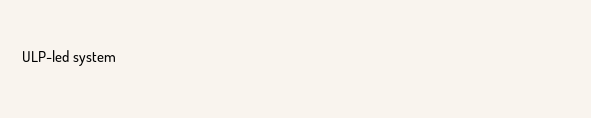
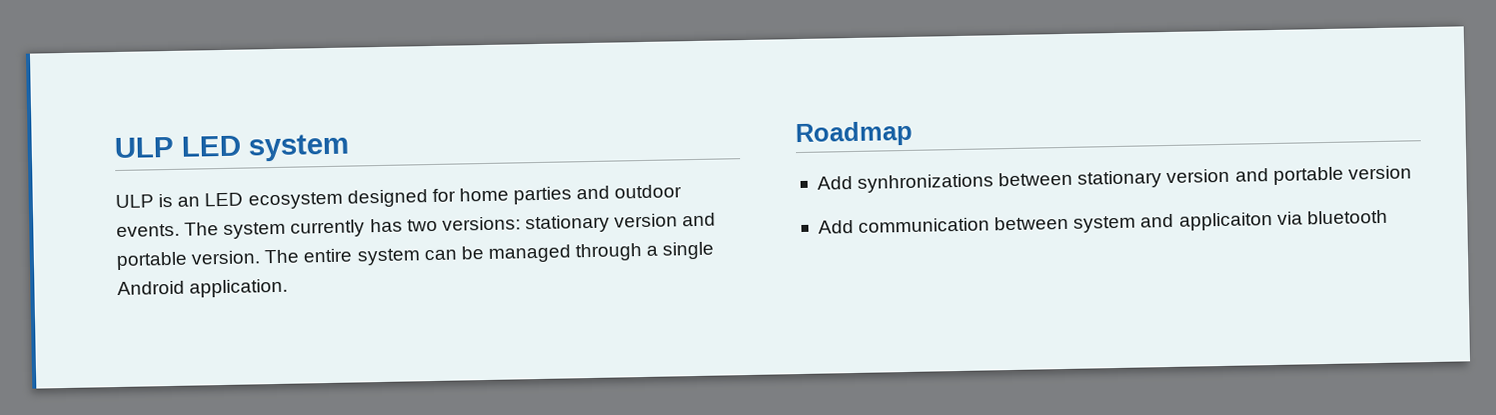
- ULP-led system
+ ULP LED system
+ ULP is an LED ecosystem designed for home parties and outdoor events. The system currently has two versions: stationary version and portable version. The entire system can be managed through a single Android application.
+ Roadmap
+ Add synhronizations between stationary version and portable version
+ Add communication between system and applicaiton via bluetooth

